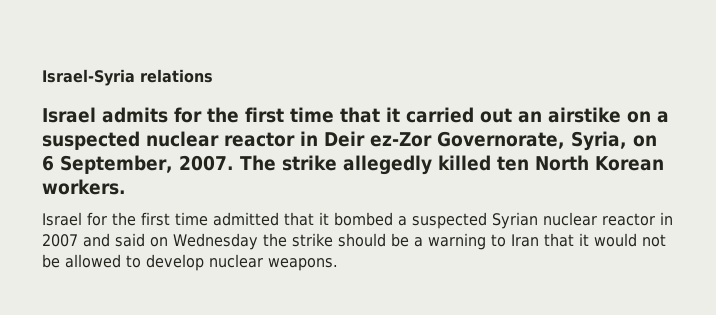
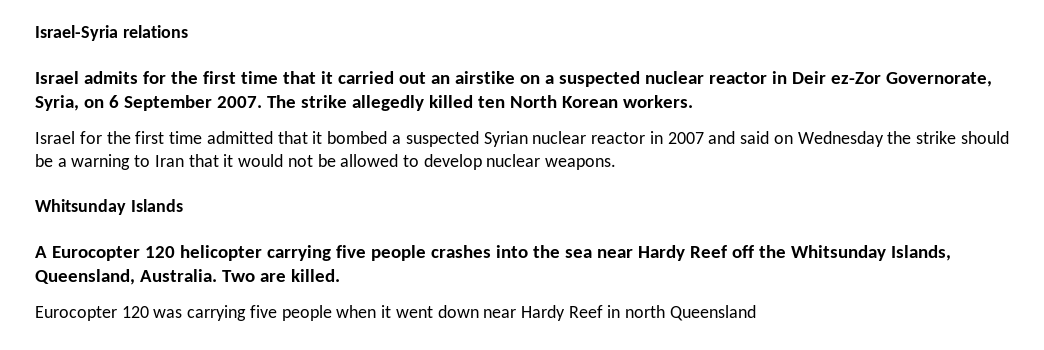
- Israel admits for the first time that it carried out an airstike on a suspected nuclear reactor in Deir ez-Zor Governorate, Syria, on 6 September, 2007.
+ Israel admits for the first time that it carried out an airstike on a suspected nuclear reactor in Deir ez-Zor Governorate, Syria, on 6 September 2007.
+ Whitsunday Islands
+ A Eurocopter 120 helicopter carrying five people crashes into the sea near Hardy Reef off the Whitsunday Islands, Queensland, Australia. Two are killed.
+ Eurocopter 120 was carrying five people when it went down near Hardy Reef in north Queensland

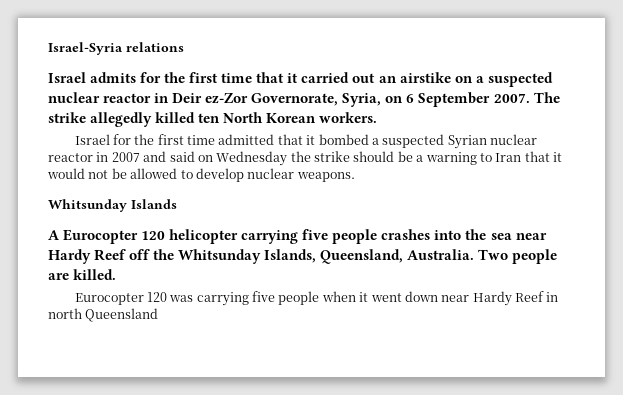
- Two are killed.
+ Two people are killed.

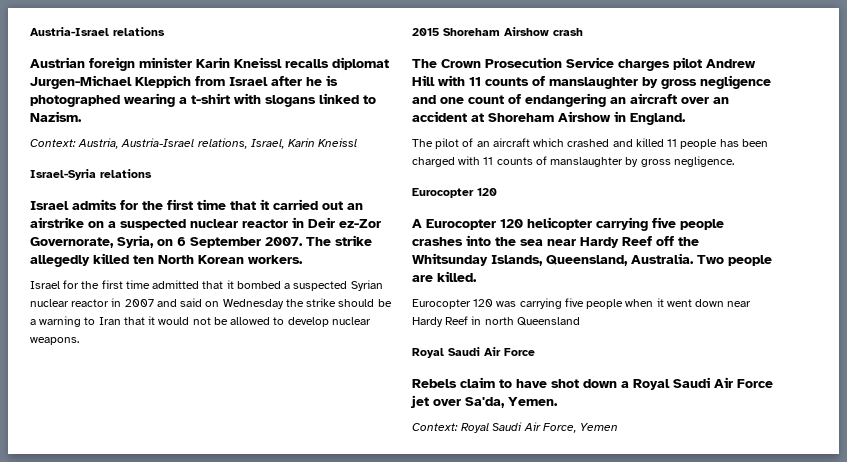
+ Austria-Israel relations
+ Austrian foreign minister Karin Kneissl recalls diplomat Jurgen-Michael Kleppich from Israel after he is photographed wearing a t-shirt with slogans linked to Nazism.
+ Context: Austria, Austria-Israel relations, Israel, Karin Kneissl
- Israel admits for the first time that it carried out an airstike on a suspected nuclear reactor in Deir ez-Zor Governorate, Syria, on 6 September 2007.
+ Israel admits for the first time that it carried out an airstrike on a suspected nuclear reactor in Deir ez-Zor Governorate, Syria, on 6 September 2007.
- Whitsunday Islands
+ 2015 Shoreham Airshow crash
+ The Crown Prosecution Service charges pilot Andrew Hill with 11 counts of manslaughter by gross negligence and one count of endangering an aircraft over an accident at Shoreham Airshow in England.
+ The pilot of an aircraft which crashed and killed 11 people has been charged with 11 counts of manslaughter by gross negligence.
+ Eurocopter 120
  Eurocopter 120 was carrying five people when it went down near Hardy Reef in north Queensland
+ Royal Saudi Air Force
+ Rebels claim to have shot down a Royal Saudi Air Force jet over Sa'da, Yemen.
+ Context: Royal Saudi Air Force, Yemen

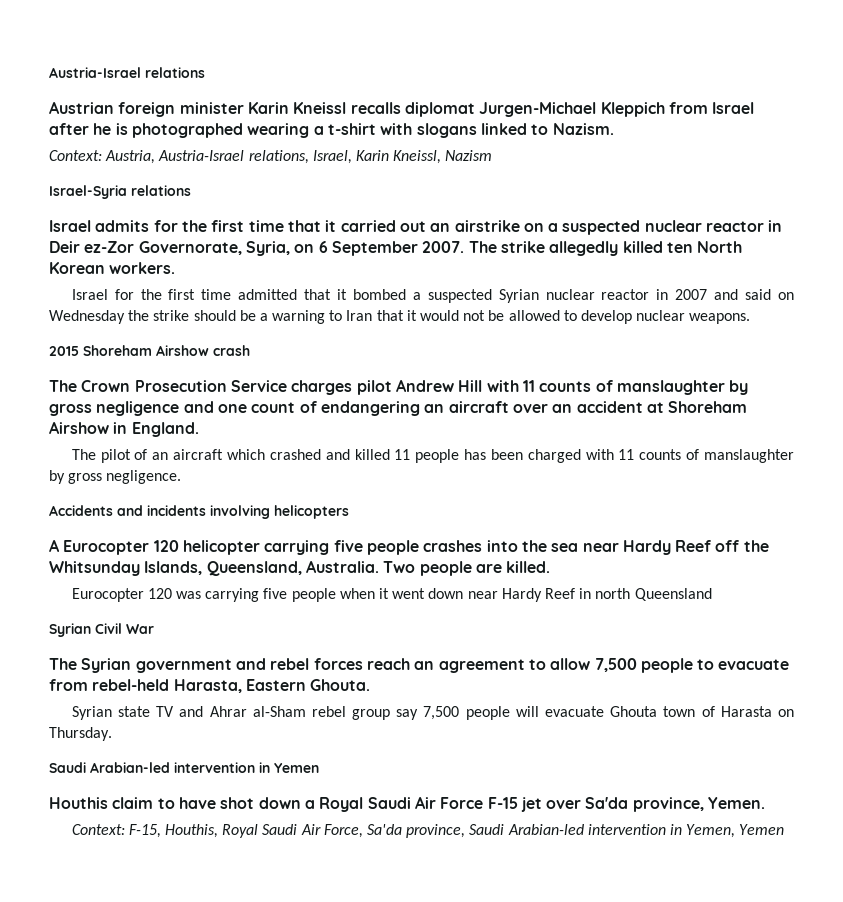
- Context: Austria, Austria-Israel relations, Israel, Karin Kneissl
+ Context: Austria, Austria-Israel relations, Israel, Karin Kneissl, Nazism
  The pilot of an aircraft which crashed and killed 11 people has been charged with 11 counts of manslaughter by gross negligence.
- Eurocopter 120
+ Accidents and incidents involving helicopters
  Eurocopter 120 was carrying five people when it went down near Hardy Reef in north Queensland
- Royal Saudi Air Force
- Rebels claim to have shot down a Royal Saudi Air Force jet over Sa'da, Yemen.
+ Syrian Civil War
+ The Syrian government and rebel forces reach an agreement to allow 7,500 people to evacuate from rebel-held Harasta, Eastern Ghouta.
+ Syrian state TV and Ahrar al-Sham rebel group say 7,500 people will evacuate Ghouta town of Harasta on Thursday.
+ Saudi Arabian-led intervention in Yemen
+ Houthis claim to have shot down a Royal Saudi Air Force F-15 jet over Sa'da province, Yemen.
- Context: Royal Saudi Air Force, Yemen
+ Context: F-15, Houthis, Royal Saudi Air Force, Sa'da province, Saudi Arabian-led intervention in Yemen, Yemen

